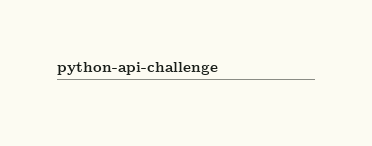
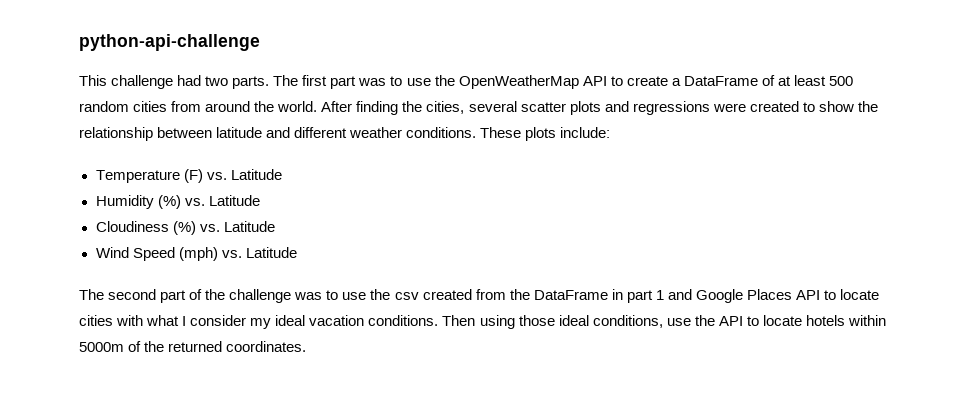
+ This challenge had two parts. The first part was to use the OpenWeatherMap API to create a DataFrame of at least 500 random cities from around the world. After finding the cities, several scatter plots and regressions were created to show the relationship between latitude and different weather conditions. These plots include:
+ Temperature (F) vs. Latitude
+ Humidity (%) vs. Latitude
+ Cloudiness (%) vs. Latitude
+ Wind Speed (mph) vs. Latitude
+ The second part of the challenge was to use the csv created from the DataFrame in part 1 and Google Places API to locate cities with what I consider my ideal vacation conditions. Then using those ideal conditions, use the API to locate hotels within 5000m of the returned coordinates.

